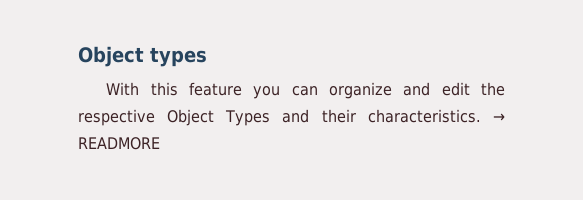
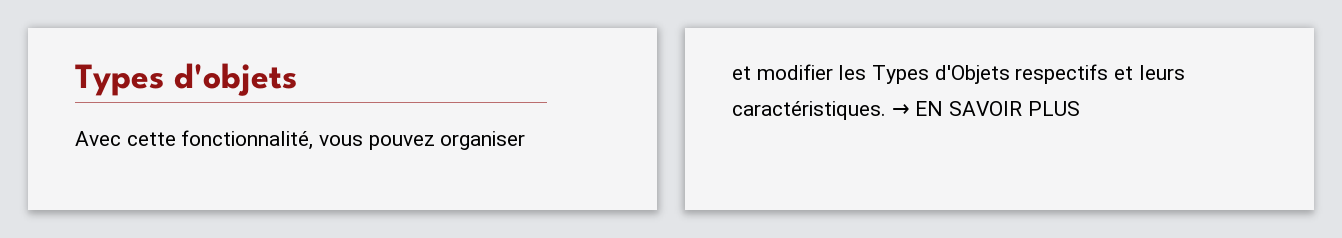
- Object types
- With this feature you can organize and edit the respective Object Types and their characteristics. → READMORE
+ Types d'objets
+ Avec cette fonctionnalité, vous pouvez organiser et modifier les Types d'Objets respectifs et leurs caractéristiques. → EN SAVOIR PLUS

